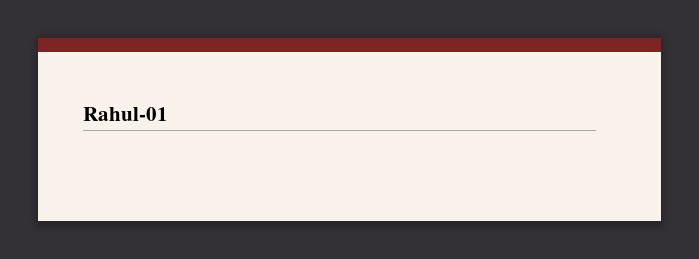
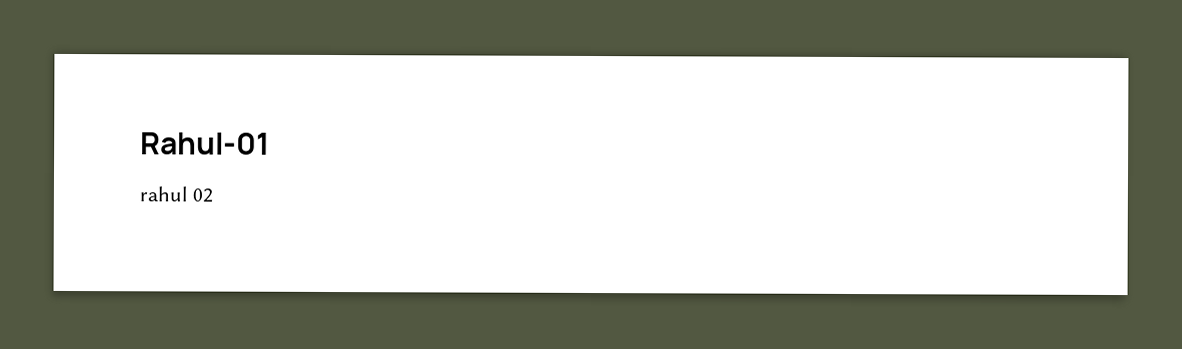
+ rahul 02

